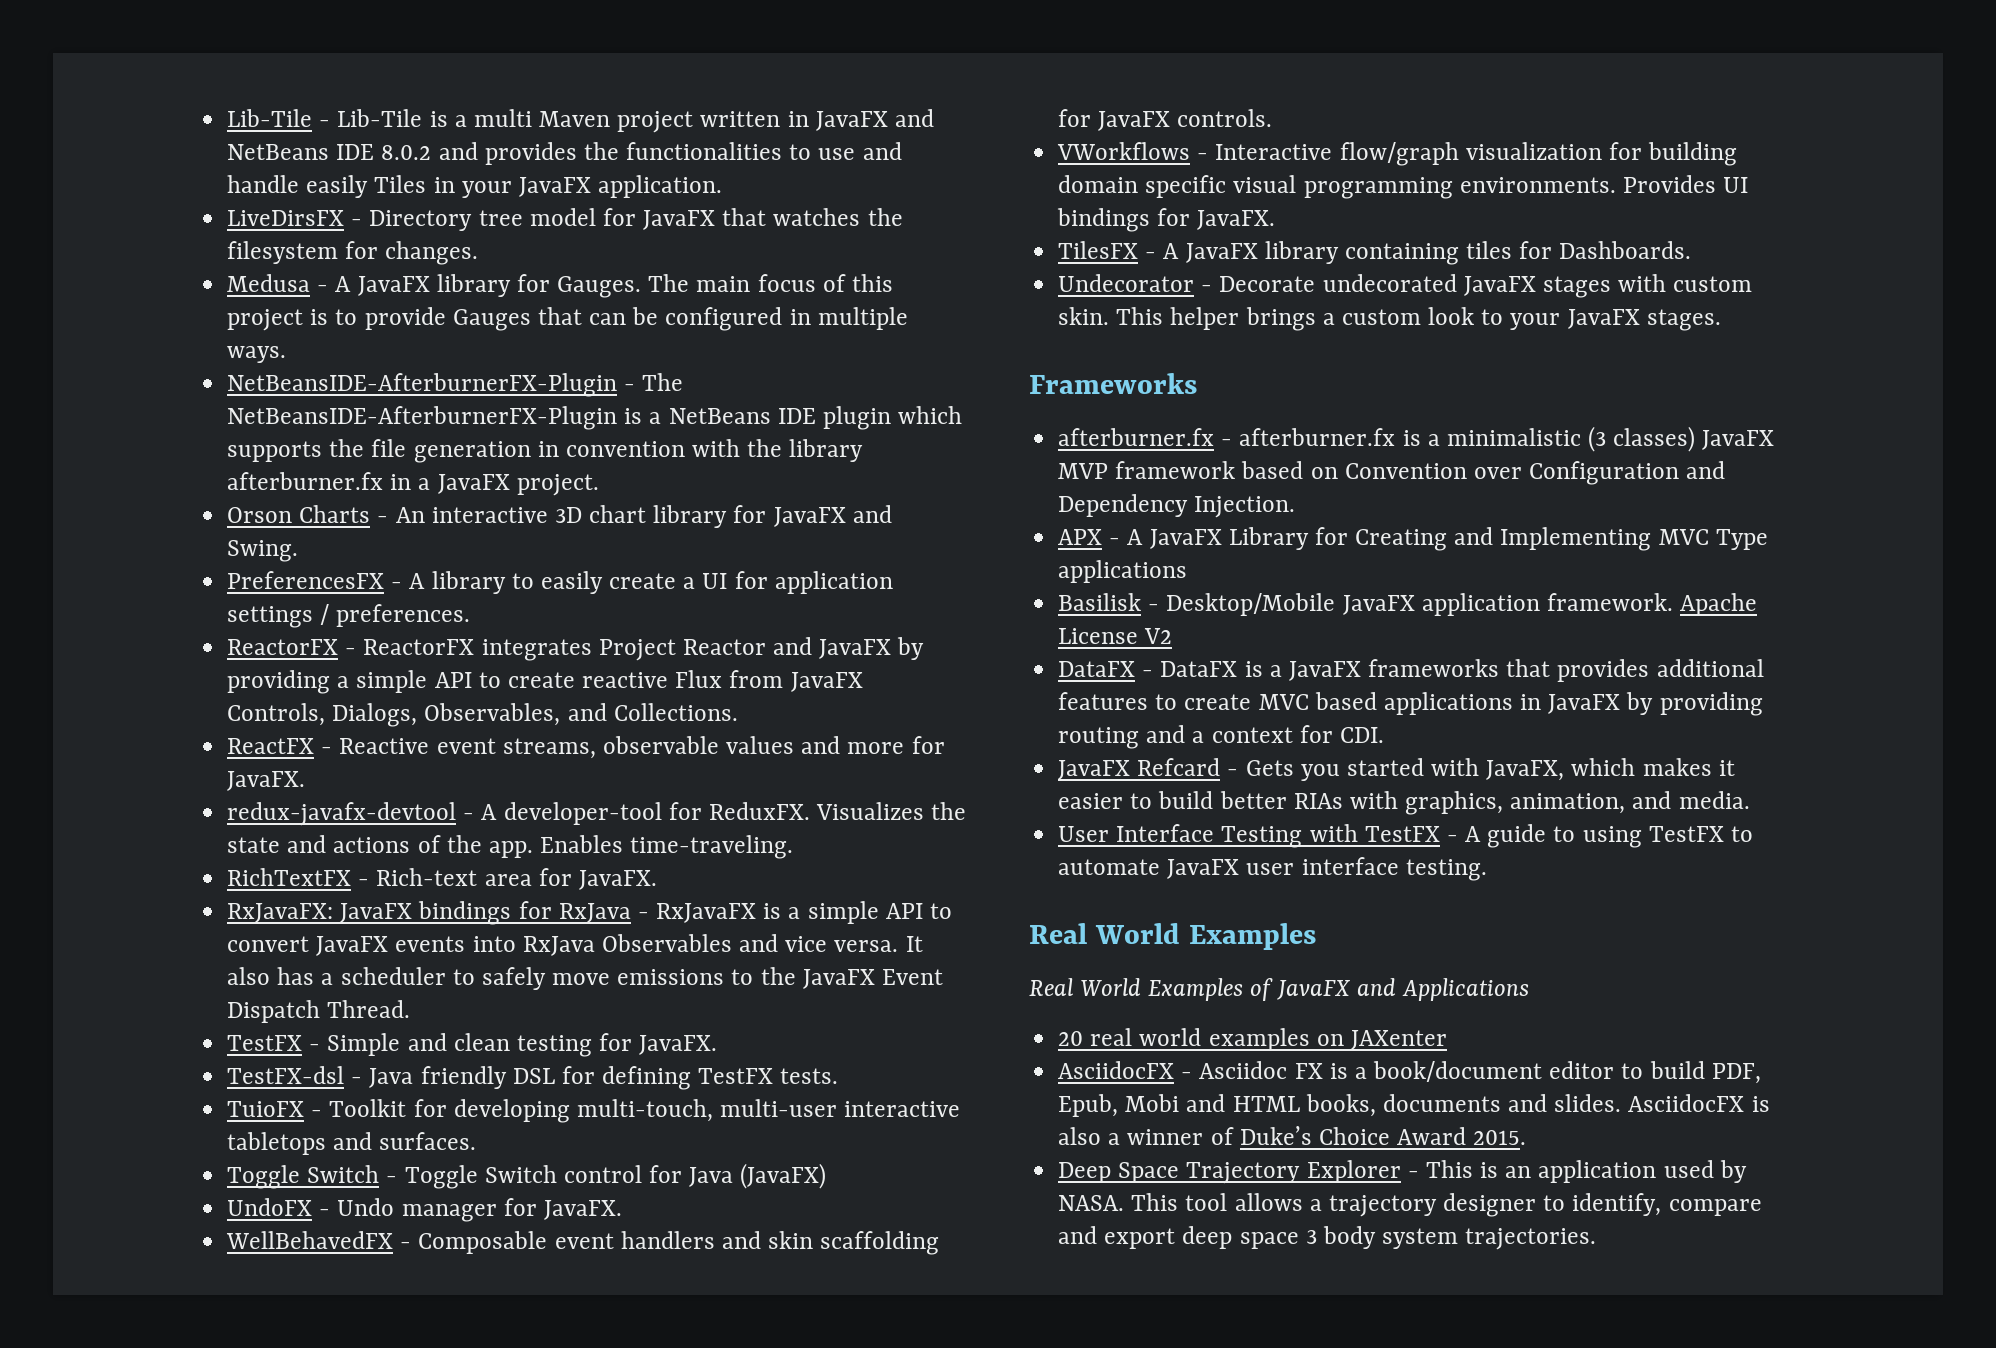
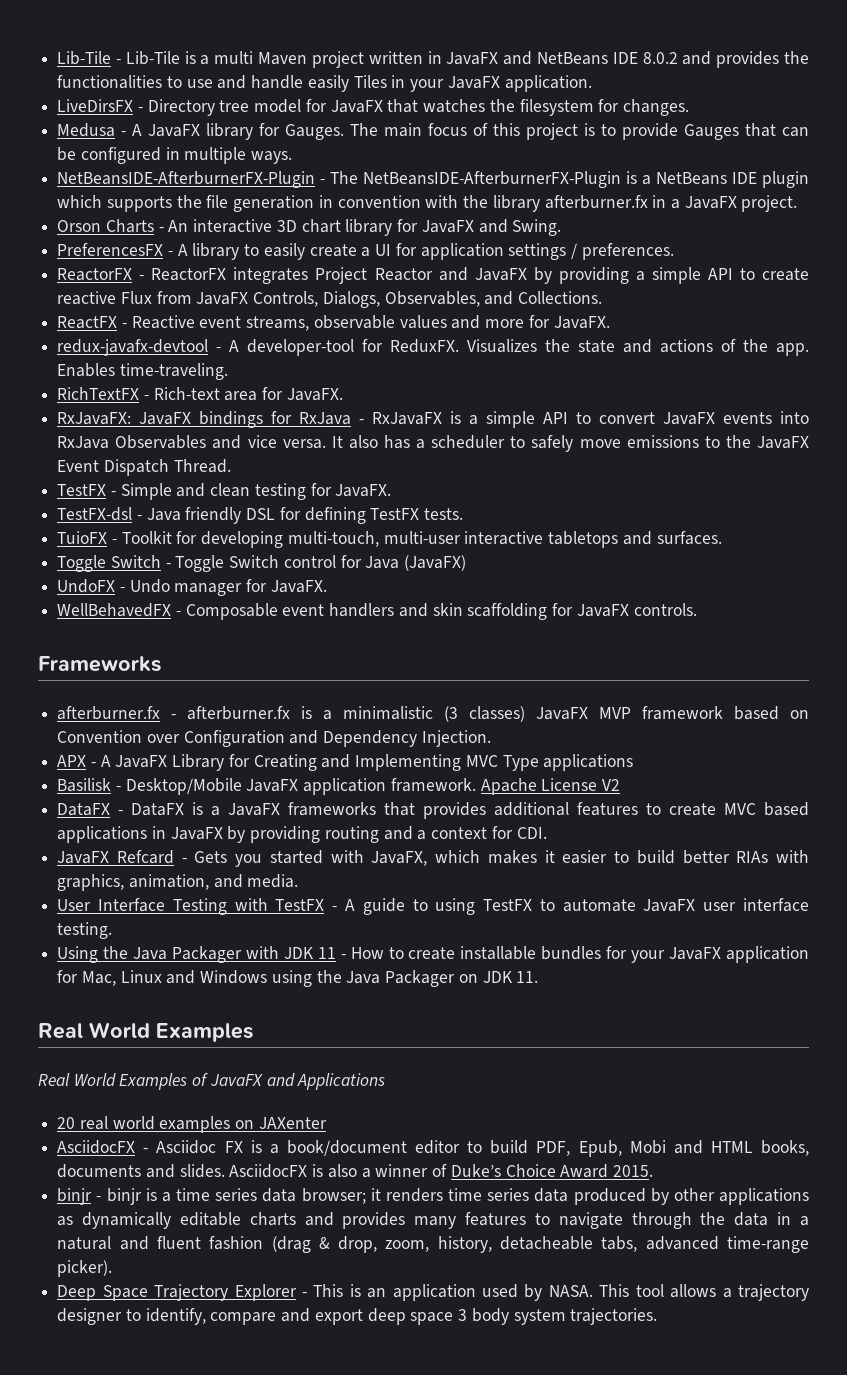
- VWorkflows - Interactive flow/graph visualization for building domain specific visual programming environments. Provides UI bindings for JavaFX.
- TilesFX - A JavaFX library containing tiles for Dashboards.
- Undecorator - Decorate undecorated JavaFX stages with custom skin. This helper brings a custom look to your JavaFX stages.
+ Using the Java Packager with JDK 11 - How to create installable bundles for your JavaFX application for Mac, Linux and Windows using the Java Packager on JDK 11.
+ binjr - binjr is a time series data browser; it renders time series data produced by other applications as dynamically editable charts and provides many features to navigate through the data in a natural and fluent fashion (drag & drop, zoom, history, detacheable tabs, advanced time-range picker).

